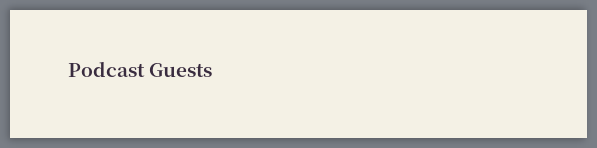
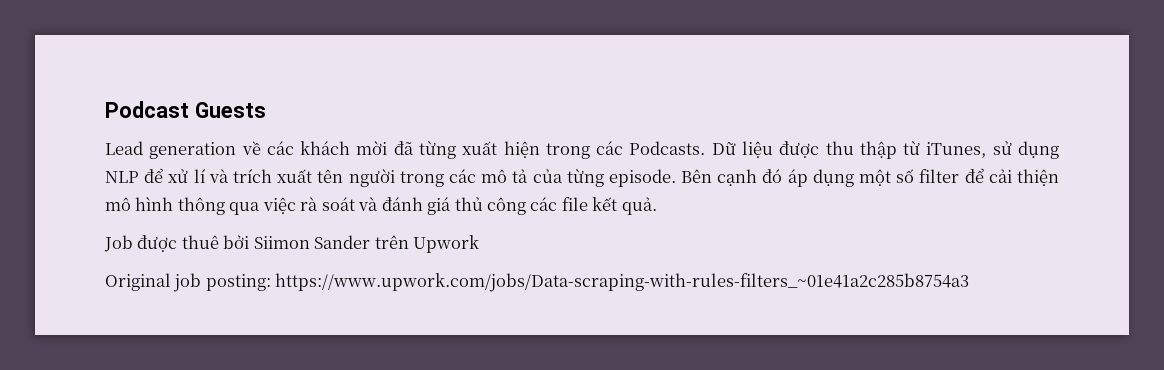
+ Lead generation về các khách mời đã từng xuất hiện trong các Podcasts. Dữ liệu được thu thập từ iTunes, sử dụng NLP để xử lí và trích xuất tên người trong các mô tả của từng episode. Bên cạnh đó áp dụng một số filter để cải thiện mô hình thông qua việc rà soát và đánh giá thủ công các file kết quả.
+ Job được thuê bởi Siimon Sander trên Upwork
+ Original job posting: https://www.upwork.com/jobs/Data-scraping-with-rules-filters_~01e41a2c285b8754a3

